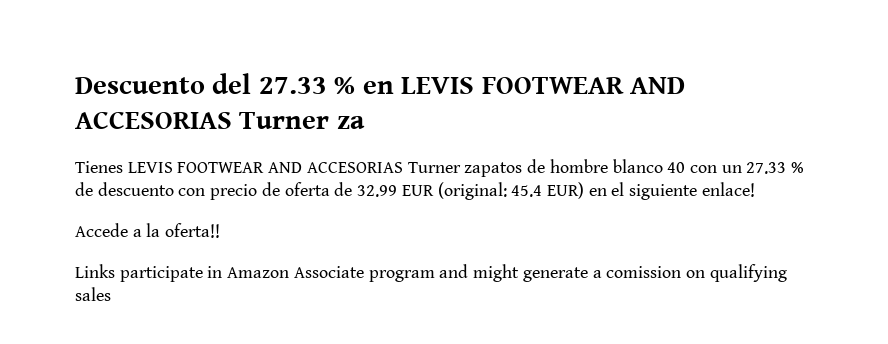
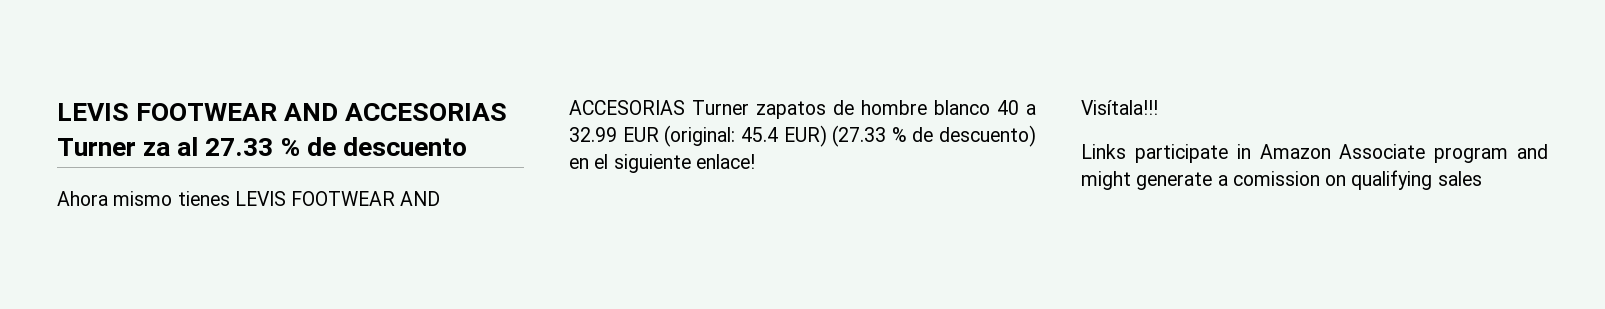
- Descuento del 27.33 % en LEVIS FOOTWEAR AND ACCESORIAS Turner za
- Tienes LEVIS FOOTWEAR AND ACCESORIAS Turner zapatos de hombre blanco 40 con un 27.33 % de descuento con precio de oferta de 32.99 EUR (original: 45.4 EUR) en el siguiente enlace!
+ LEVIS FOOTWEAR AND ACCESORIAS Turner za al 27.33 % de descuento
+ Ahora mismo tienes LEVIS FOOTWEAR AND ACCESORIAS Turner zapatos de hombre blanco 40 a 32.99 EUR (original: 45.4 EUR) (27.33 % de descuento) en el siguiente enlace!
- Accede a la oferta!!
+ Visítala!!!

